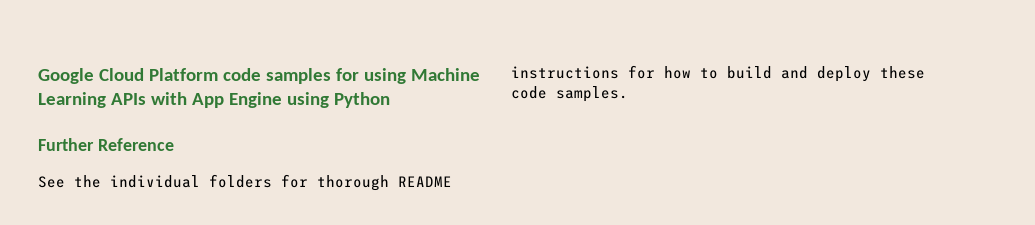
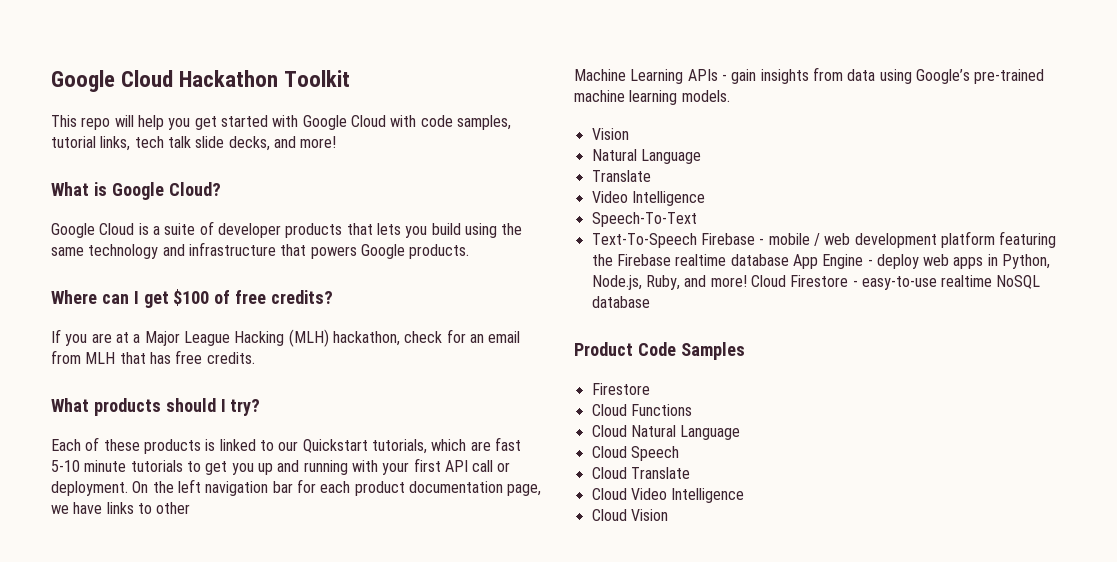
- Google Cloud Platform code samples for using Machine Learning APIs with App Engine using Python
- Further Reference
- See the individual folders for thorough README instructions for how to build and deploy these code samples.
+ Google Cloud Hackathon Toolkit
+ This repo will help you get started with Google Cloud with code samples, tutorial links, tech talk slide decks, and more!
+ What is Google Cloud?
+ Google Cloud is a suite of developer products that lets you build using the same technology and infrastructure that powers Google products.
+ Where can I get $100 of free credits?
+ If you are at a Major League Hacking (MLH) hackathon, check for an email from MLH that has free credits.
+ What products should I try?
+ Each of these products is linked to our Quickstart tutorials, which are fast 5-10 minute tutorials to get you up and running with your first API call or deployment. On the left navigation bar for each product documentation page, we have links to other
+ Machine Learning APIs - gain insights from data using Google’s pre-trained machine learning models.
+ Vision
+ Natural Language
+ Translate
+ Video Intelligence
+ Speech-To-Text
+ Text-To-Speech Firebase - mobile / web development platform featuring the Firebase realtime database App Engine - deploy web apps in Python, Node.js, Ruby, and more! Cloud Firestore - easy-to-use realtime NoSQL database
+ Product Code Samples
+ Firestore
+ Cloud Functions
+ Cloud Natural Language
+ Cloud Speech
+ Cloud Translate
+ Cloud Video Intelligence
+ Cloud Vision

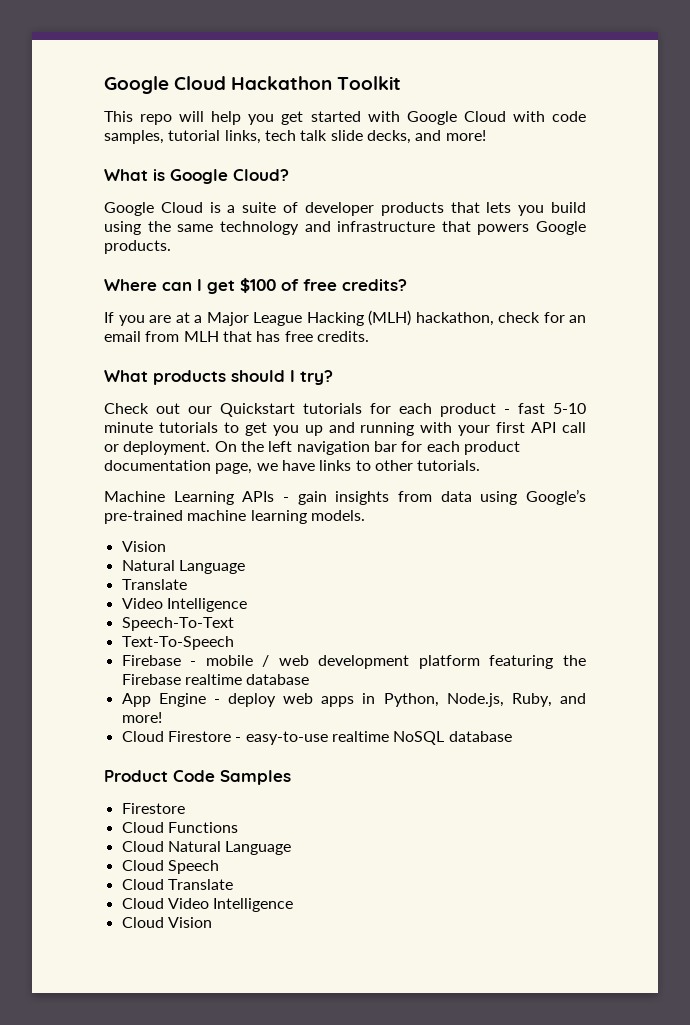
- Each of these products is linked to our Quickstart tutorials, which are fast 5-10 minute tutorials to get you up and running with your first API call or deployment.
+ Check out our Quickstart tutorials for each product - fast 5-10 minute tutorials to get you up and running with your first API call or deployment.
- On the left navigation bar for each product documentation page, we have links to other
+ On the left navigation bar for each product documentation page, we have links to other tutorials.
- Text-To-Speech Firebase - mobile / web development platform featuring the Firebase realtime database App Engine - deploy web apps in Python, Node.js, Ruby, and more! Cloud Firestore - easy-to-use realtime NoSQL database
+ Text-To-Speech
+ Firebase - mobile / web development platform featuring the Firebase realtime database
+ App Engine - deploy web apps in Python, Node.js, Ruby, and more!
+ Cloud Firestore - easy-to-use realtime NoSQL database

